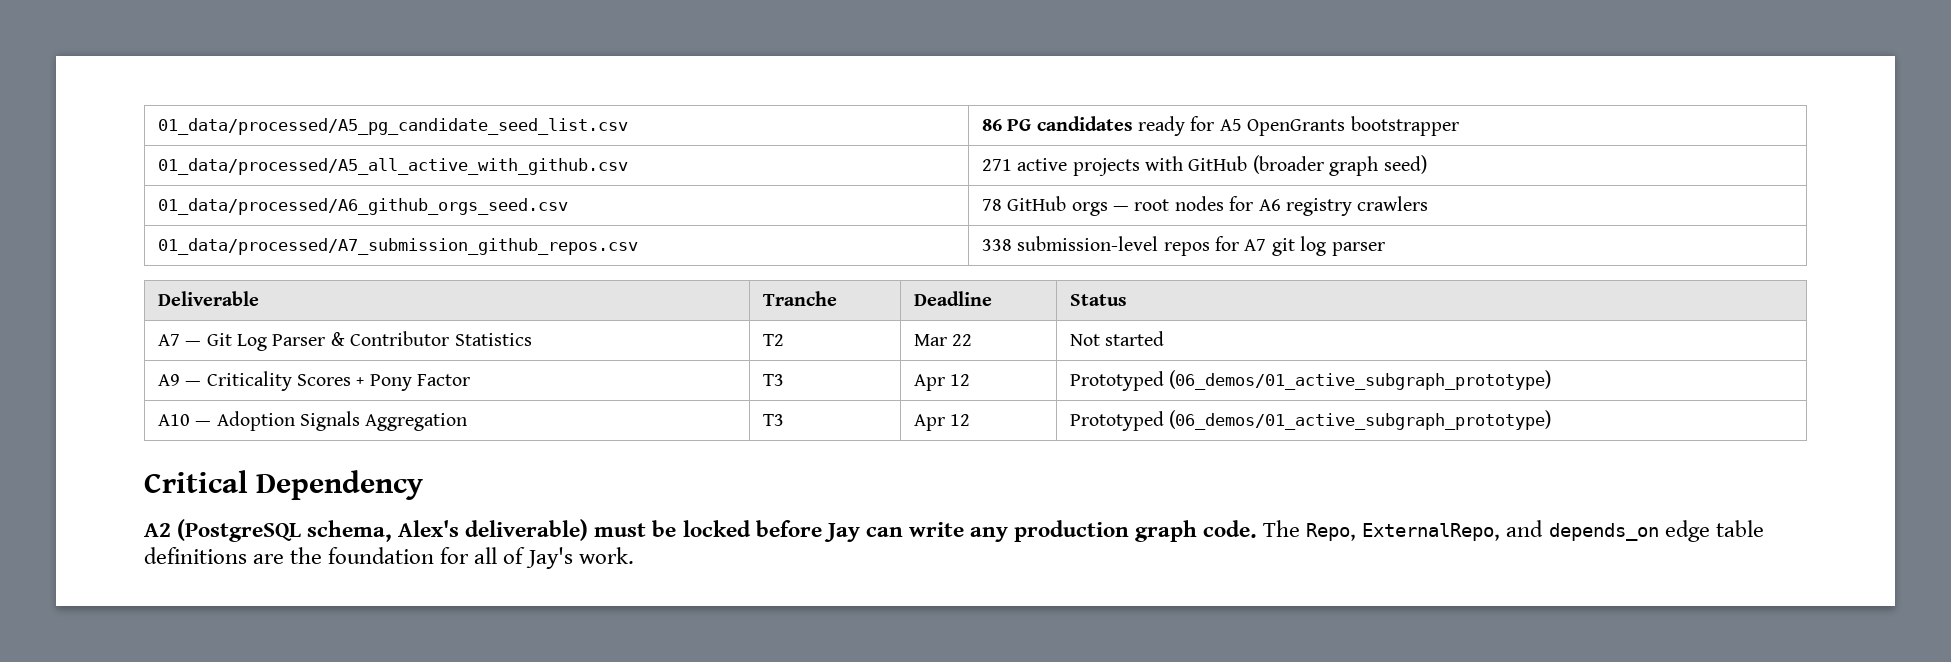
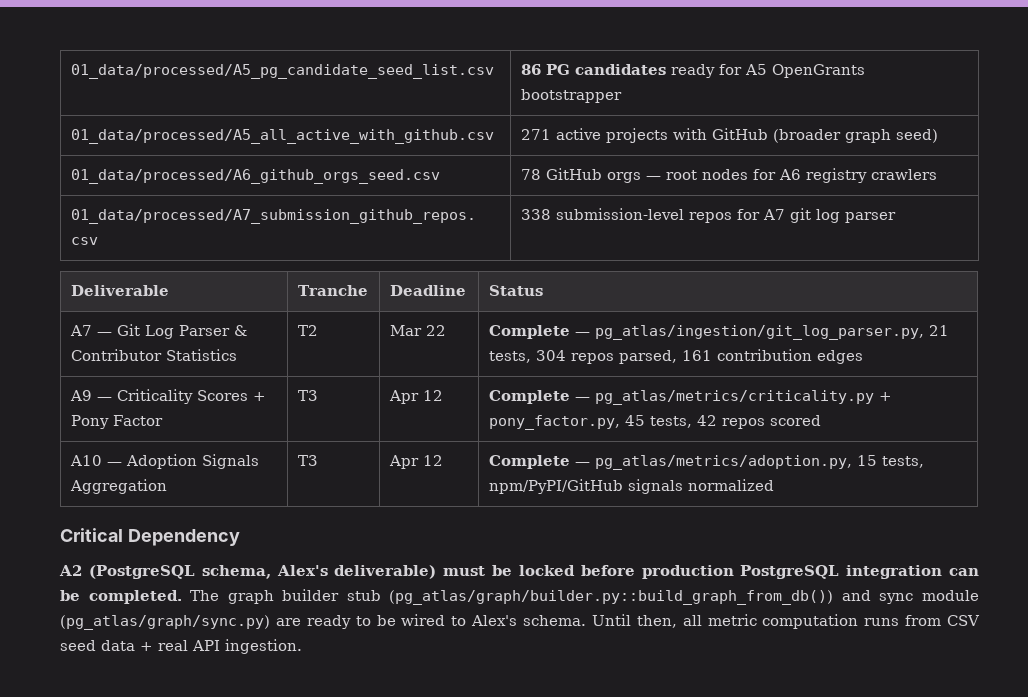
- A7 — Git Log Parser & Contributor Statistics | T2 | Mar 22 | Not started
+ A7 — Git Log Parser & Contributor Statistics | T2 | Mar 22 | Complete — pg_atlas/ingestion/git_log_parser.py, 21 tests, 304 repos parsed, 161 contribution edges
- A9 — Criticality Scores + Pony Factor | T3 | Apr 12 | Prototyped (06_demos/01_active_subgraph_prototype)
+ A9 — Criticality Scores + Pony Factor | T3 | Apr 12 | Complete — pg_atlas/metrics/criticality.py + pony_factor.py, 45 tests, 42 repos scored
- A10 — Adoption Signals Aggregation | T3 | Apr 12 | Prototyped (06_demos/01_active_subgraph_prototype)
+ A10 — Adoption Signals Aggregation | T3 | Apr 12 | Complete — pg_atlas/metrics/adoption.py, 15 tests, npm/PyPI/GitHub signals normalized
- A2 (PostgreSQL schema, Alex's deliverable) must be locked before Jay can write any production graph code. The Repo, ExternalRepo, and depends_on edge table definitions are the foundation for all of Jay's work.
+ A2 (PostgreSQL schema, Alex's deliverable) must be locked before production PostgreSQL integration can be completed. The graph builder stub (pg_atlas/graph/builder.py::build_graph_from_db()) and sync module (pg_atlas/graph/sync.py) are ready to be wired to Alex's schema. Until then, all metric computation runs from CSV seed data + real API ingestion.

